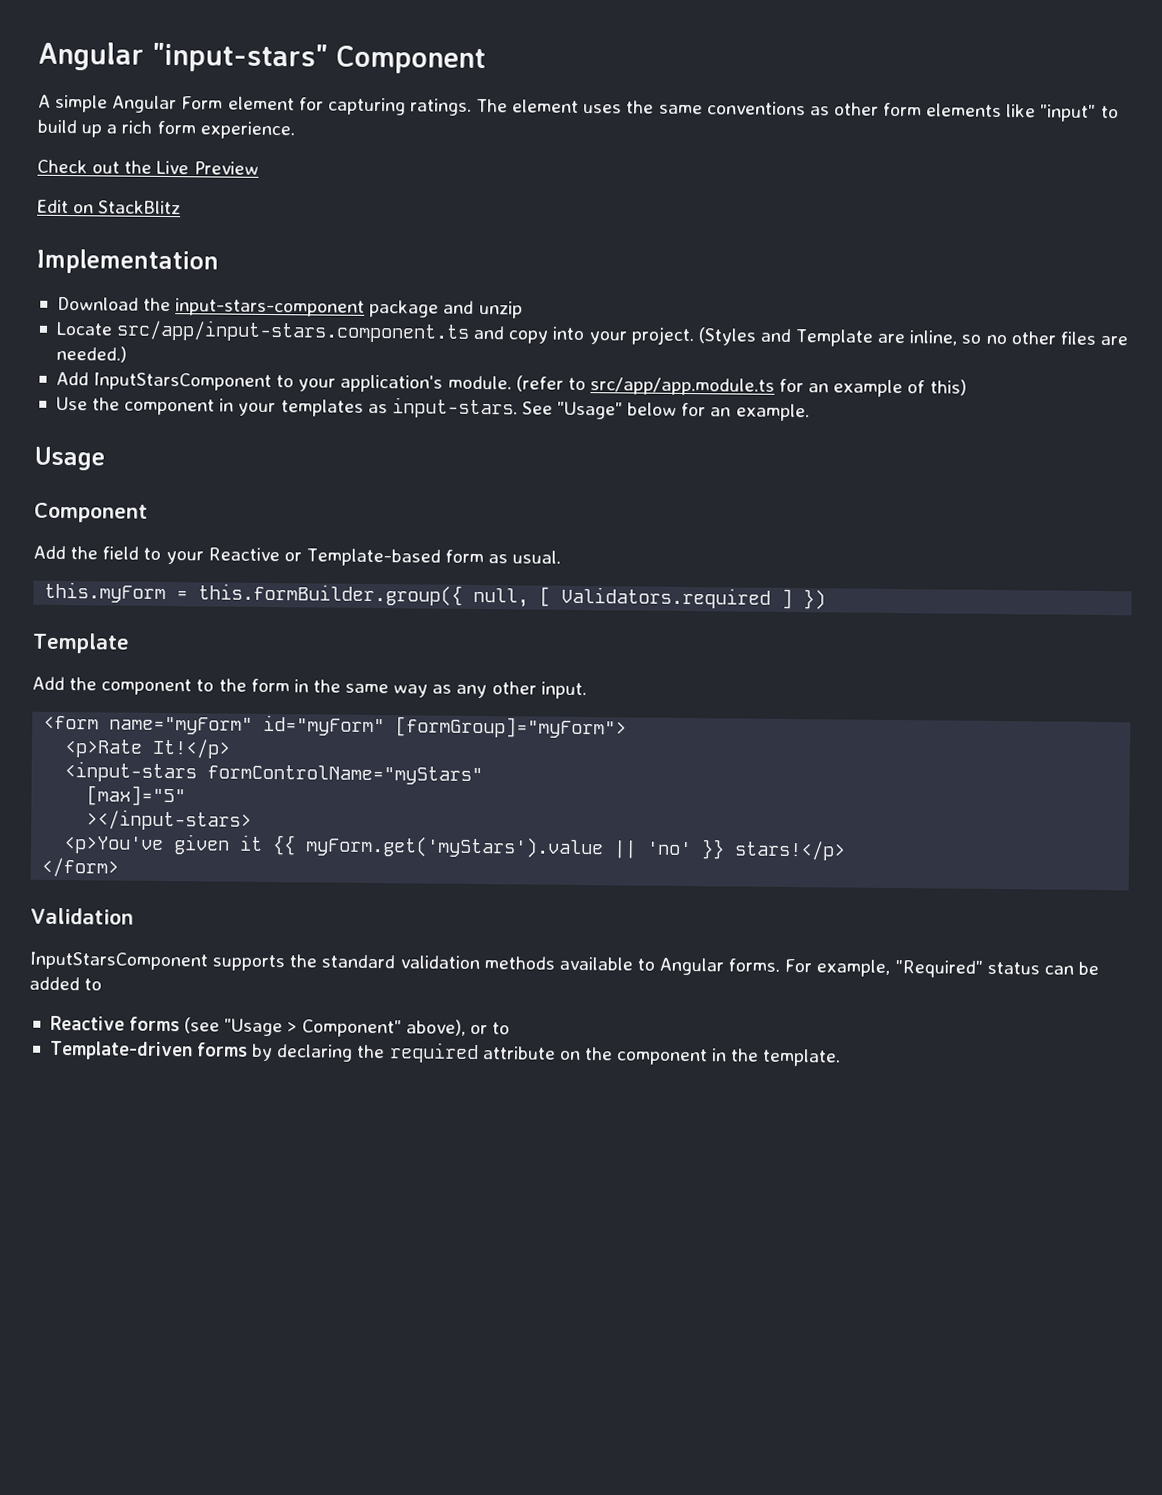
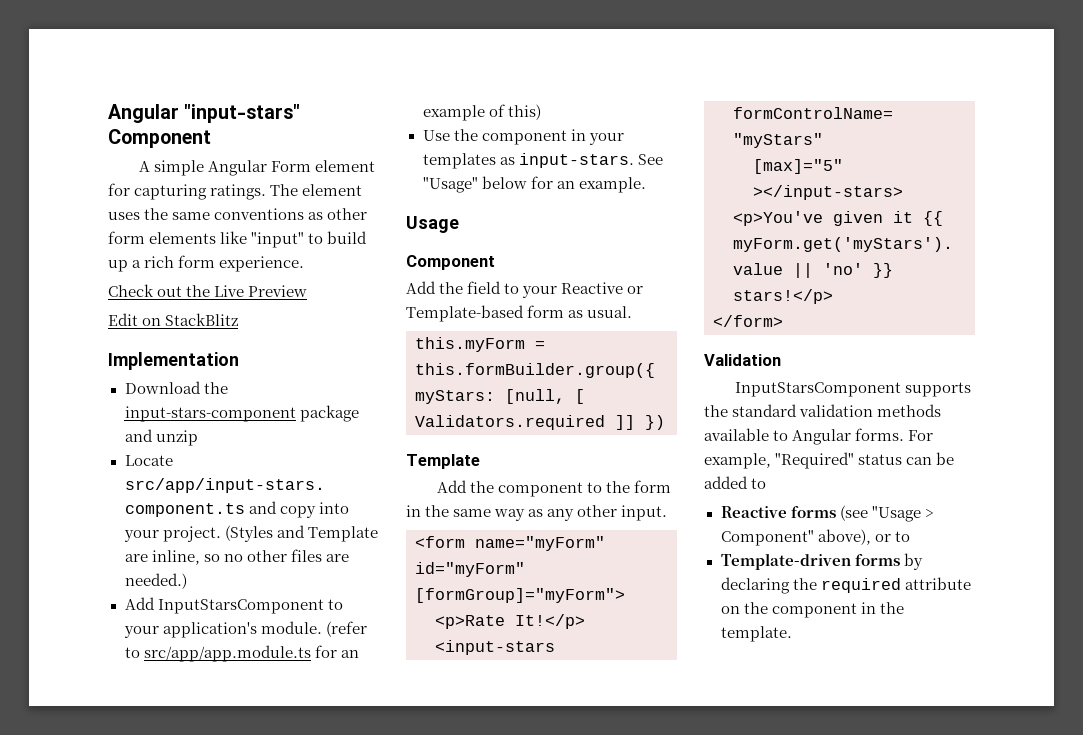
- this.myForm = this.formBuilder.group({ null, [ Validators.required ] })
+ this.myForm = this.formBuilder.group({ myStars: [null, [ Validators.required ]] })

